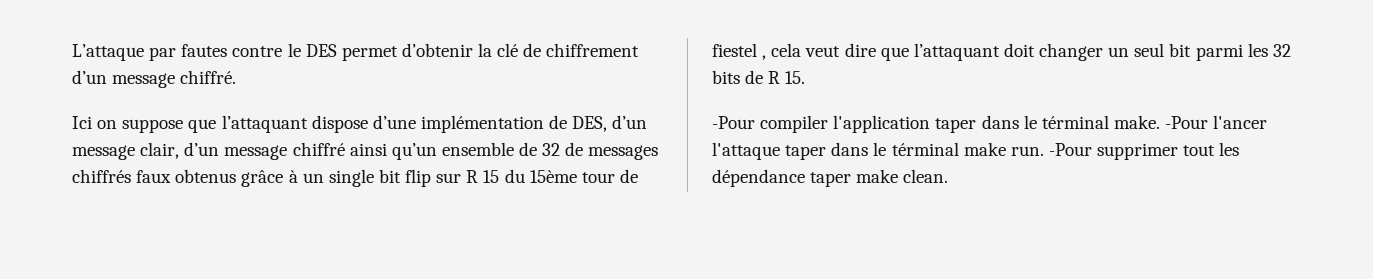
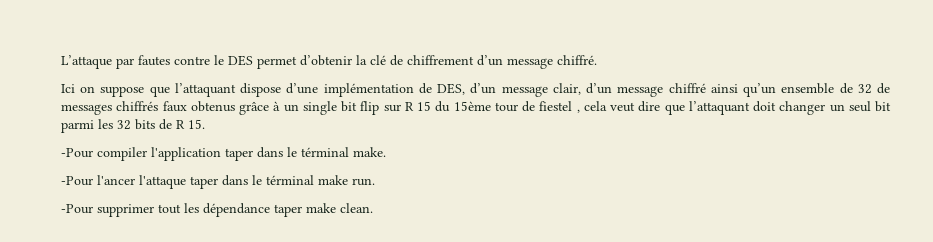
- -Pour compiler l'application taper dans le términal make. -Pour l'ancer l'attaque taper dans le términal make run. -Pour supprimer tout les dépendance taper make clean.
+ -Pour compiler l'application taper dans le términal make.
+ -Pour l'ancer l'attaque taper dans le términal make run.
+ -Pour supprimer tout les dépendance taper make clean.

